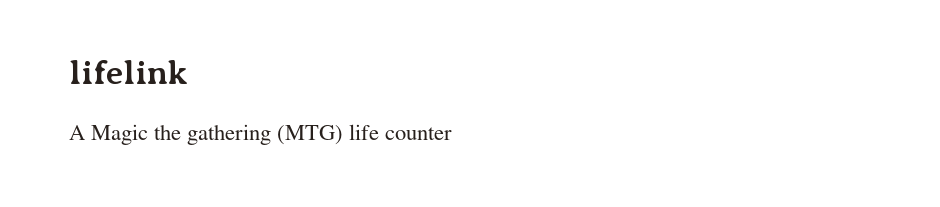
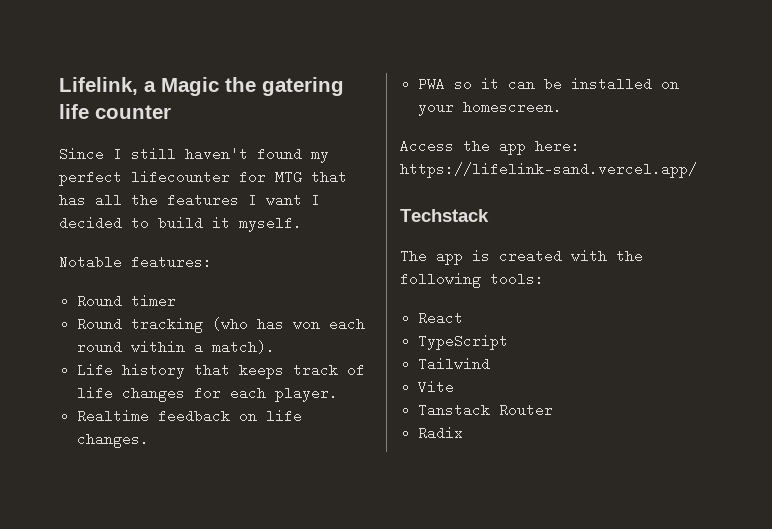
- lifelink
- A Magic the gathering (MTG) life counter
+ Lifelink, a Magic the gatering life counter
+ Since I still haven't found my perfect lifecounter for MTG that has all the features I want I decided to build it myself.
+ Notable features:
+ Round timer
+ Round tracking (who has won each round within a match).
+ Life history that keeps track of life changes for each player.
+ Realtime feedback on life changes.
+ PWA so it can be installed on your homescreen.
+ Access the app here: https://lifelink-sand.vercel.app/
+ Techstack
+ The app is created with the following tools:
+ React
+ TypeScript
+ Tailwind
+ Vite
+ Tanstack Router
+ Radix

